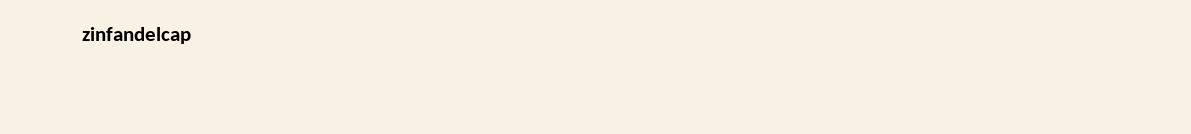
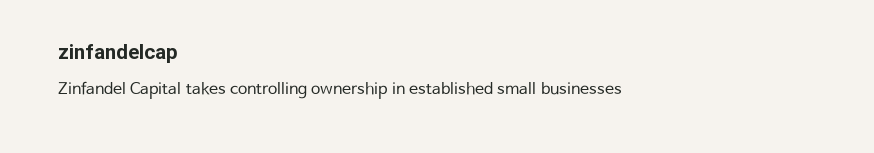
+ Zinfandel Capital takes controlling ownership in established small businesses

